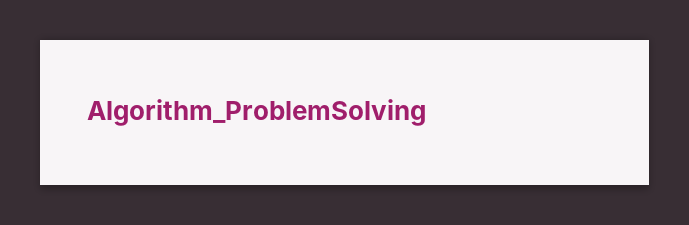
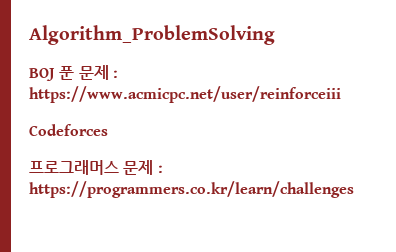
+ BOJ 푼 문제 : https://www.acmicpc.net/user/reinforceiii
+ Codeforces
+ 프로그래머스 문제 : https://programmers.co.kr/learn/challenges

